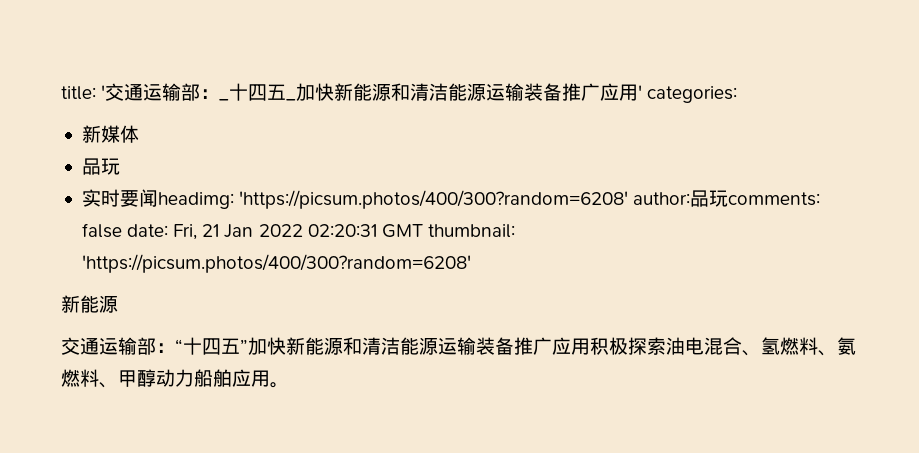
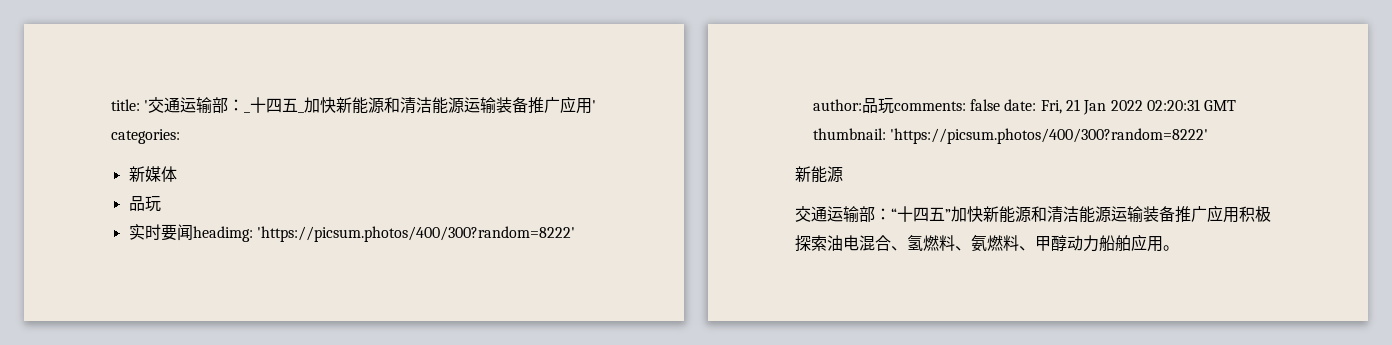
- 实时要闻headimg: 'https://picsum.photos/400/300?random=6208' author:品玩comments: false date: Fri, 21 Jan 2022 02:20:31 GMT thumbnail: 'https://picsum.photos/400/300?random=6208'
+ 实时要闻headimg: 'https://picsum.photos/400/300?random=8222' author:品玩comments: false date: Fri, 21 Jan 2022 02:20:31 GMT thumbnail: 'https://picsum.photos/400/300?random=8222'

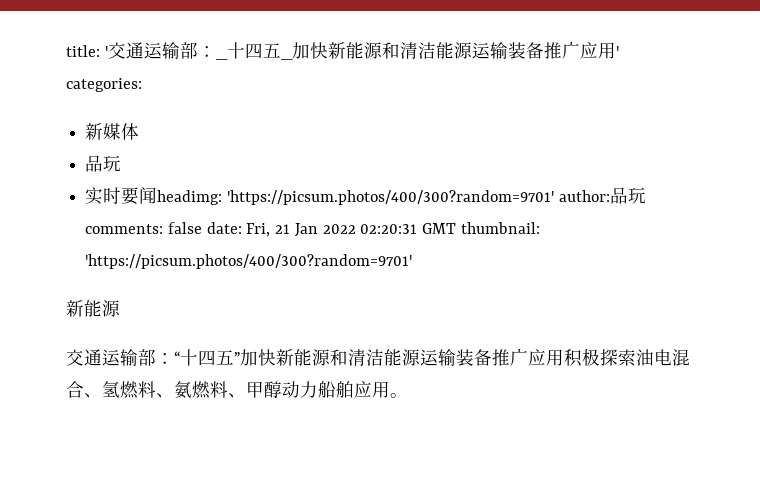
- 实时要闻headimg: 'https://picsum.photos/400/300?random=8222' author:品玩comments: false date: Fri, 21 Jan 2022 02:20:31 GMT thumbnail: 'https://picsum.photos/400/300?random=8222'
+ 实时要闻headimg: 'https://picsum.photos/400/300?random=9701' author:品玩comments: false date: Fri, 21 Jan 2022 02:20:31 GMT thumbnail: 'https://picsum.photos/400/300?random=9701'

